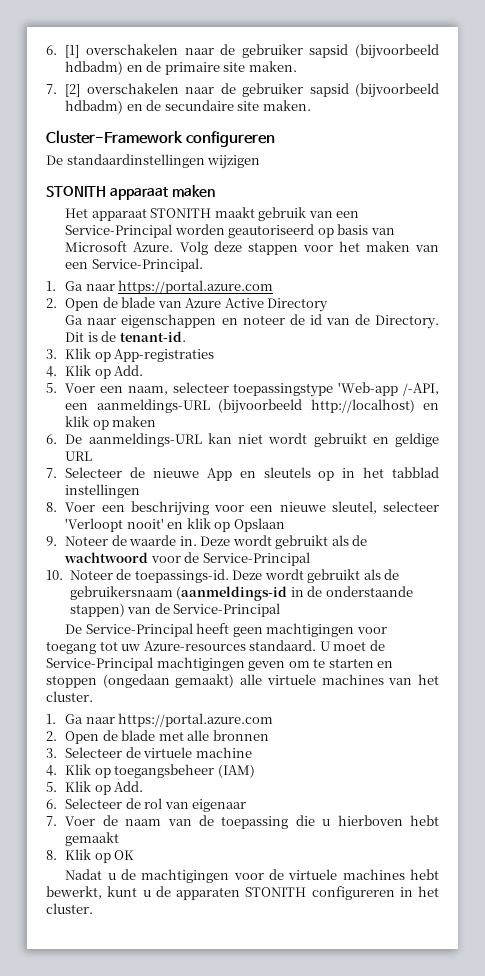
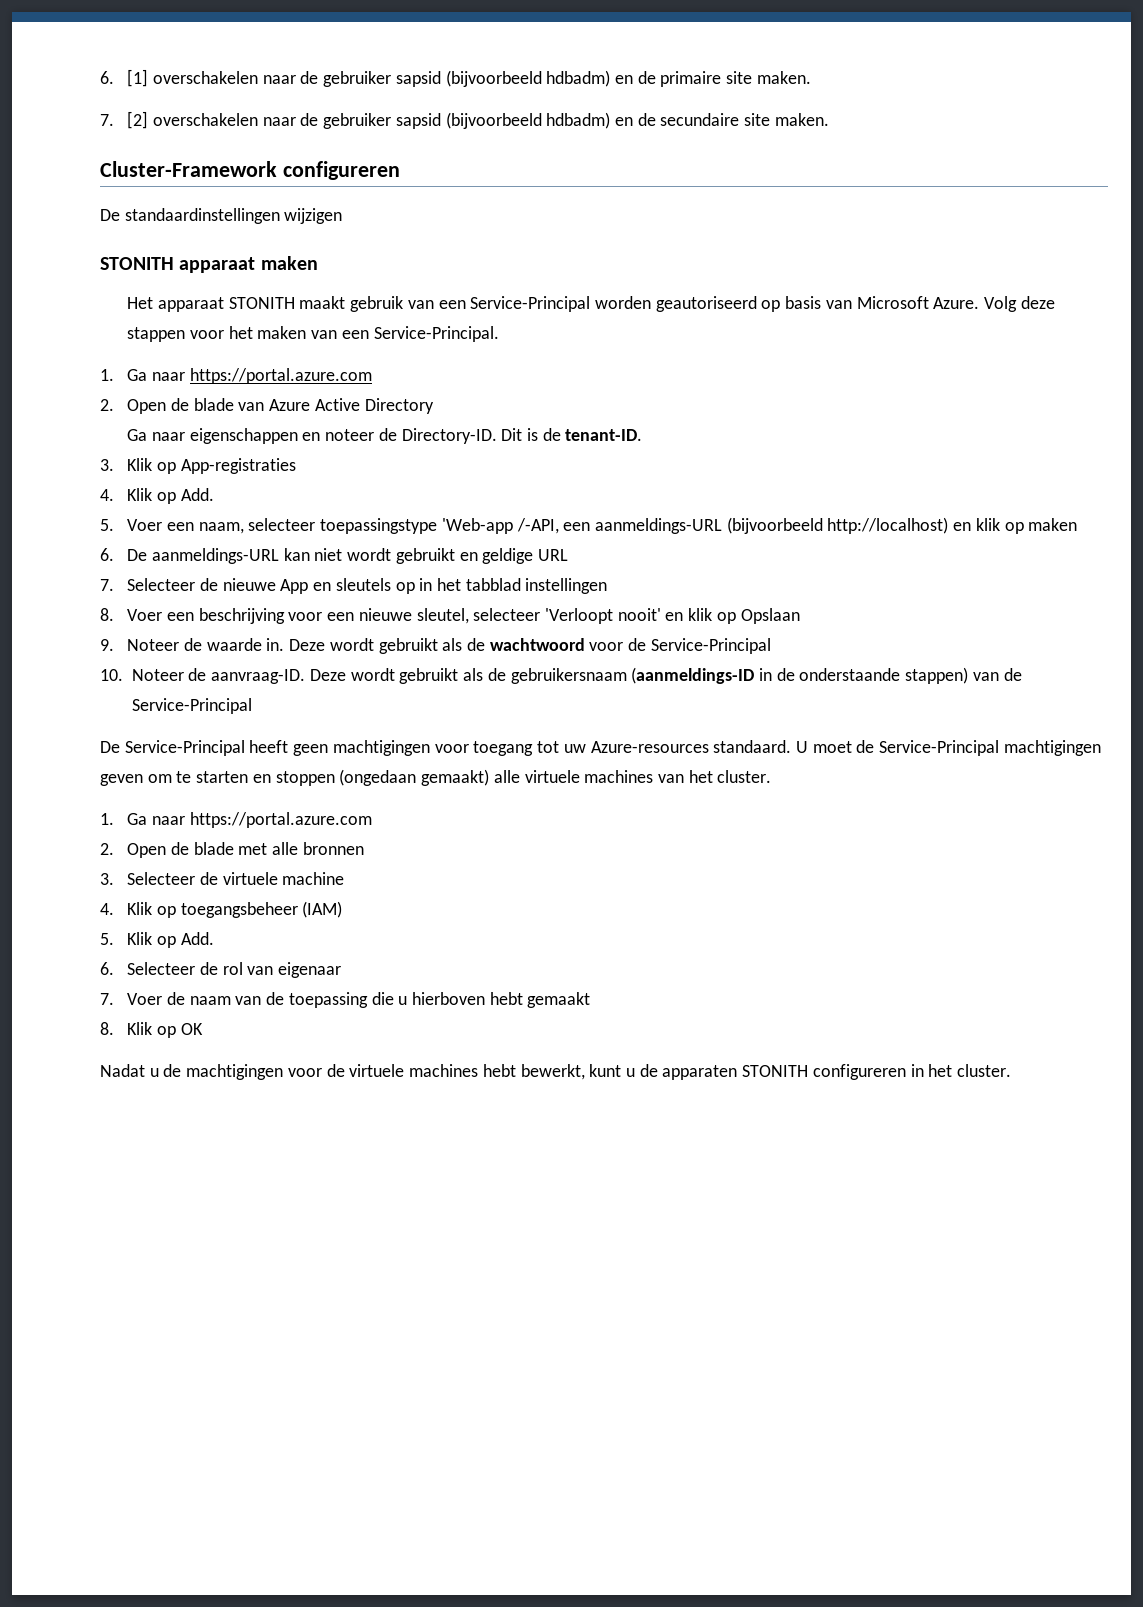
- Ga naar eigenschappen en noteer de id van de Directory.
+ Ga naar eigenschappen en noteer de Directory-ID.
- Dit is de tenant-id.
+ Dit is de tenant-ID.
- 10. Noteer de toepassings-id.
+ 10. Noteer de aanvraag-ID.
- Deze wordt gebruikt als de gebruikersnaam (aanmeldings-id in de onderstaande stappen) van de Service-Principal
+ Deze wordt gebruikt als de gebruikersnaam (aanmeldings-ID in de onderstaande stappen) van de Service-Principal

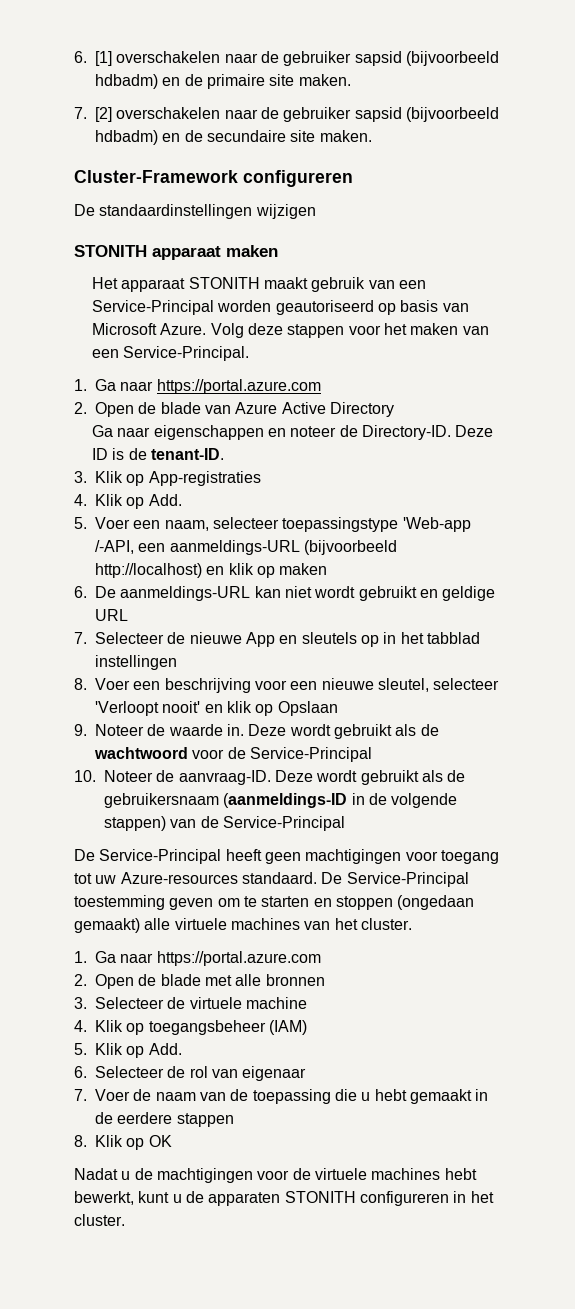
- Dit is de tenant-ID.
+ Deze ID is de tenant-ID.
- Deze wordt gebruikt als de gebruikersnaam (aanmeldings-ID in de onderstaande stappen) van de Service-Principal
+ Deze wordt gebruikt als de gebruikersnaam (aanmeldings-ID in de volgende stappen) van de Service-Principal
- U moet de Service-Principal machtigingen geven om te starten en stoppen (ongedaan gemaakt) alle virtuele machines van het cluster.
+ De Service-Principal toestemming geven om te starten en stoppen (ongedaan gemaakt) alle virtuele machines van het cluster.
- 7. Voer de naam van de toepassing die u hierboven hebt gemaakt
+ 7. Voer de naam van de toepassing die u hebt gemaakt in de eerdere stappen

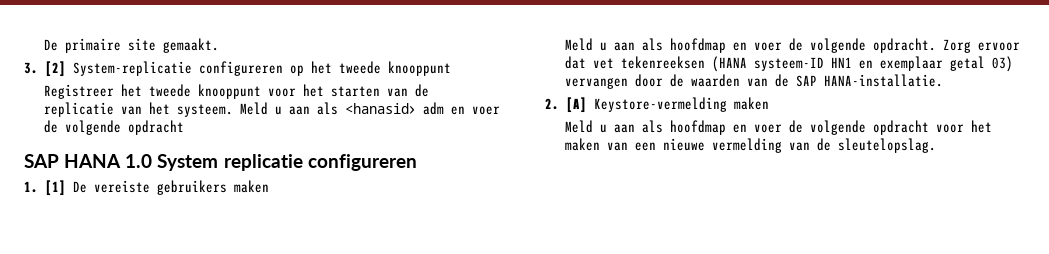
- 6. [1] overschakelen naar de gebruiker sapsid (bijvoorbeeld hdbadm) en de primaire site maken.
- 7. [2] overschakelen naar de gebruiker sapsid (bijvoorbeeld hdbadm) en de secundaire site maken.
- Cluster-Framework configureren
- De standaardinstellingen wijzigen
- STONITH apparaat maken
- Het apparaat STONITH maakt gebruik van een Service-Principal worden geautoriseerd op basis van Microsoft Azure. Volg deze stappen voor het maken van een Service-Principal.
- 1. Ga naar https://portal.azure.com
- 2. Open de blade van Azure Active Directory
- Ga naar eigenschappen en noteer de Directory-ID. Deze ID is de tenant-ID.
- 3. Klik op App-registraties
- 4. Klik op Add.
- 5. Voer een naam, selecteer toepassingstype 'Web-app /-API, een aanmeldings-URL (bijvoorbeeld http://localhost) en klik op maken
- 6. De aanmeldings-URL kan niet wordt gebruikt en geldige URL
- 7. Selecteer de nieuwe App en sleutels op in het tabblad instellingen
- 8. Voer een beschrijving voor een nieuwe sleutel, selecteer 'Verloopt nooit' en klik op Opslaan
- 9. Noteer de waarde in. Deze wordt gebruikt als de wachtwoord voor de Service-Principal
- 10. Noteer de aanvraag-ID. Deze wordt gebruikt als de gebruikersnaam (aanmeldings-ID in de volgende stappen) van de Service-Principal
- De Service-Principal heeft geen machtigingen voor toegang tot uw Azure-resources standaard. De Service-Principal toestemming geven om te starten en stoppen (ongedaan gemaakt) alle virtuele machines van het cluster.
- 1. Ga naar https://portal.azure.com
- 2. Open de blade met alle bronnen
- 3. Selecteer de virtuele machine
- 4. Klik op toegangsbeheer (IAM)
- 5. Klik op Add.
- 6. Selecteer de rol van eigenaar
- 7. Voer de naam van de toepassing die u hebt gemaakt in de eerdere stappen
- 8. Klik op OK
- Nadat u de machtigingen voor de virtuele machines hebt bewerkt, kunt u de apparaten STONITH configureren in het cluster.
+ De primaire site gemaakt.
+ 3. [2] System-replicatie configureren op het tweede knooppunt
+ Registreer het tweede knooppunt voor het starten van de replicatie van het systeem. Meld u aan als <hanasid> adm en voer de volgende opdracht
+ SAP HANA 1.0 System replicatie configureren
+ 1. [1] De vereiste gebruikers maken
+ Meld u aan als hoofdmap en voer de volgende opdracht. Zorg ervoor dat vet tekenreeksen (HANA systeem-ID HN1 en exemplaar getal 03) vervangen door de waarden van de SAP HANA-installatie.
+ 2. [A] Keystore-vermelding maken
+ Meld u aan als hoofdmap en voer de volgende opdracht voor het maken van een nieuwe vermelding van de sleutelopslag.

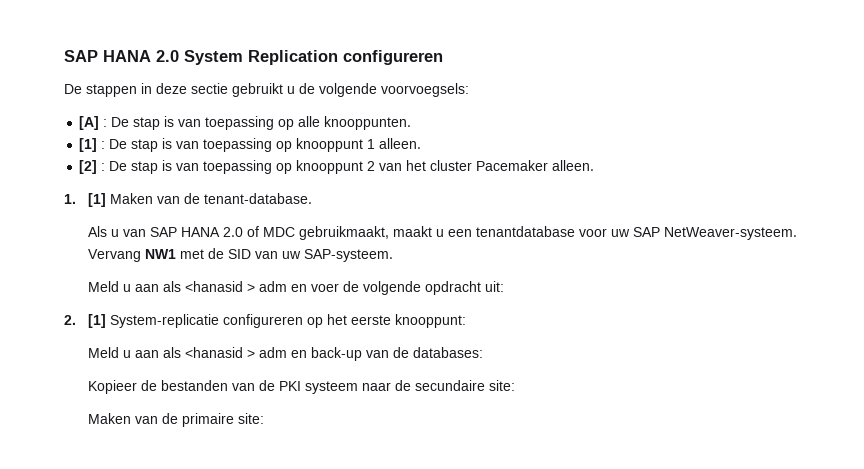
- De primaire site gemaakt.
- 3. [2] System-replicatie configureren op het tweede knooppunt
- Registreer het tweede knooppunt voor het starten van de replicatie van het systeem. Meld u aan als <hanasid> adm en voer de volgende opdracht
- SAP HANA 1.0 System replicatie configureren
- 1. [1] De vereiste gebruikers maken
- Meld u aan als hoofdmap en voer de volgende opdracht. Zorg ervoor dat vet tekenreeksen (HANA systeem-ID HN1 en exemplaar getal 03) vervangen door de waarden van de SAP HANA-installatie.
- 2. [A] Keystore-vermelding maken
- Meld u aan als hoofdmap en voer de volgende opdracht voor het maken van een nieuwe vermelding van de sleutelopslag.
+ SAP HANA 2.0 System Replication configureren
+ De stappen in deze sectie gebruikt u de volgende voorvoegsels:
+ [A] : De stap is van toepassing op alle knooppunten.
+ [1] : De stap is van toepassing op knooppunt 1 alleen.
+ [2] : De stap is van toepassing op knooppunt 2 van het cluster Pacemaker alleen.
+ 1. [1] Maken van de tenant-database.
+ Als u van SAP HANA 2.0 of MDC gebruikmaakt, maakt u een tenantdatabase voor uw SAP NetWeaver-systeem. Vervang NW1 met de SID van uw SAP-systeem.
+ Meld u aan als <hanasid > adm en voer de volgende opdracht uit:
+ 2. [1] System-replicatie configureren op het eerste knooppunt:
+ Meld u aan als <hanasid > adm en back-up van de databases:
+ Kopieer de bestanden van de PKI systeem naar de secundaire site:
+ Maken van de primaire site:

